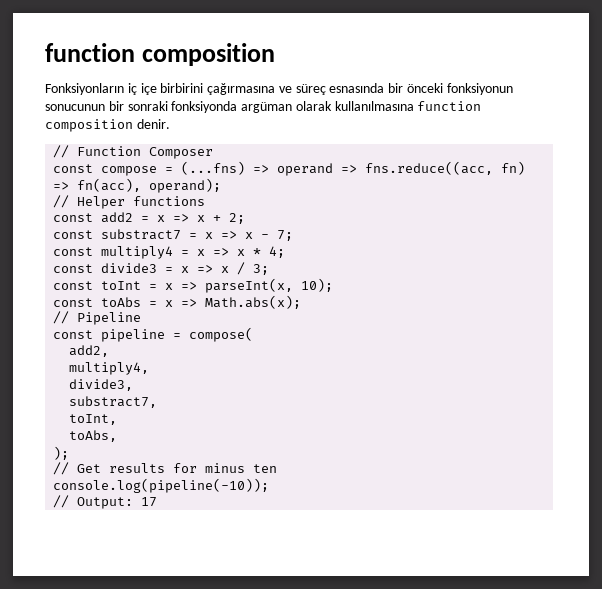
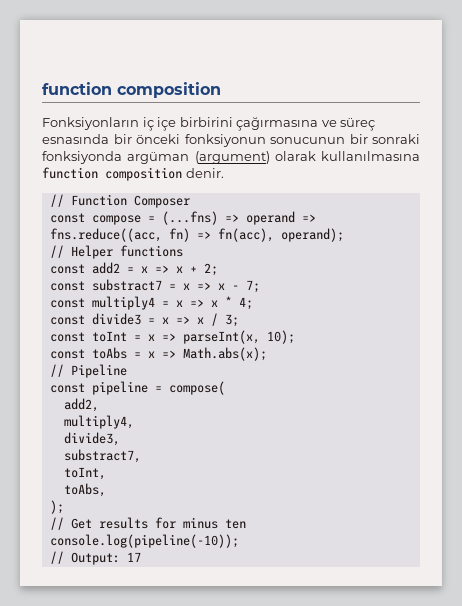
- Fonksiyonların iç içe birbirini çağırmasına ve süreç esnasında bir önceki fonksiyonun sonucunun bir sonraki fonksiyonda argüman olarak kullanılmasına function composition denir.
+ Fonksiyonların iç içe birbirini çağırmasına ve süreç esnasında bir önceki fonksiyonun sonucunun bir sonraki fonksiyonda argüman (argument) olarak kullanılmasına function composition denir.

